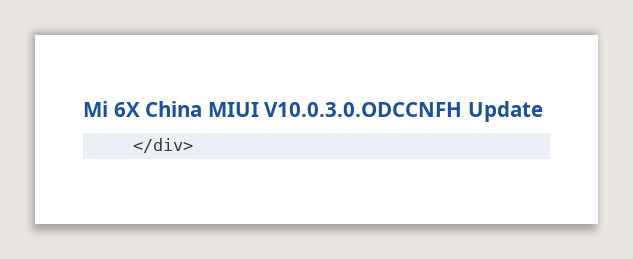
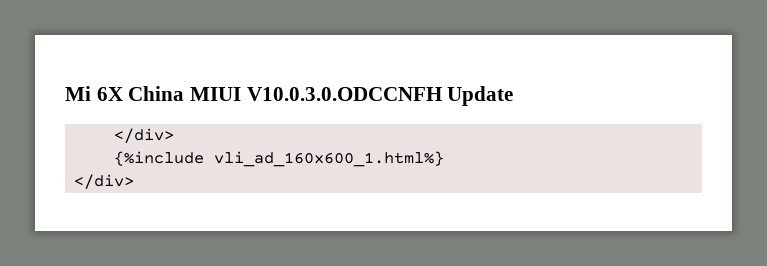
+ {%include vli_ad_160x600_1.html%}
+ </div>

